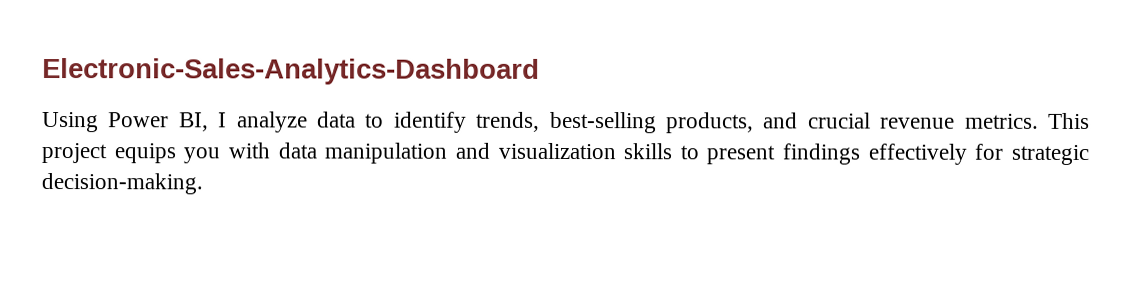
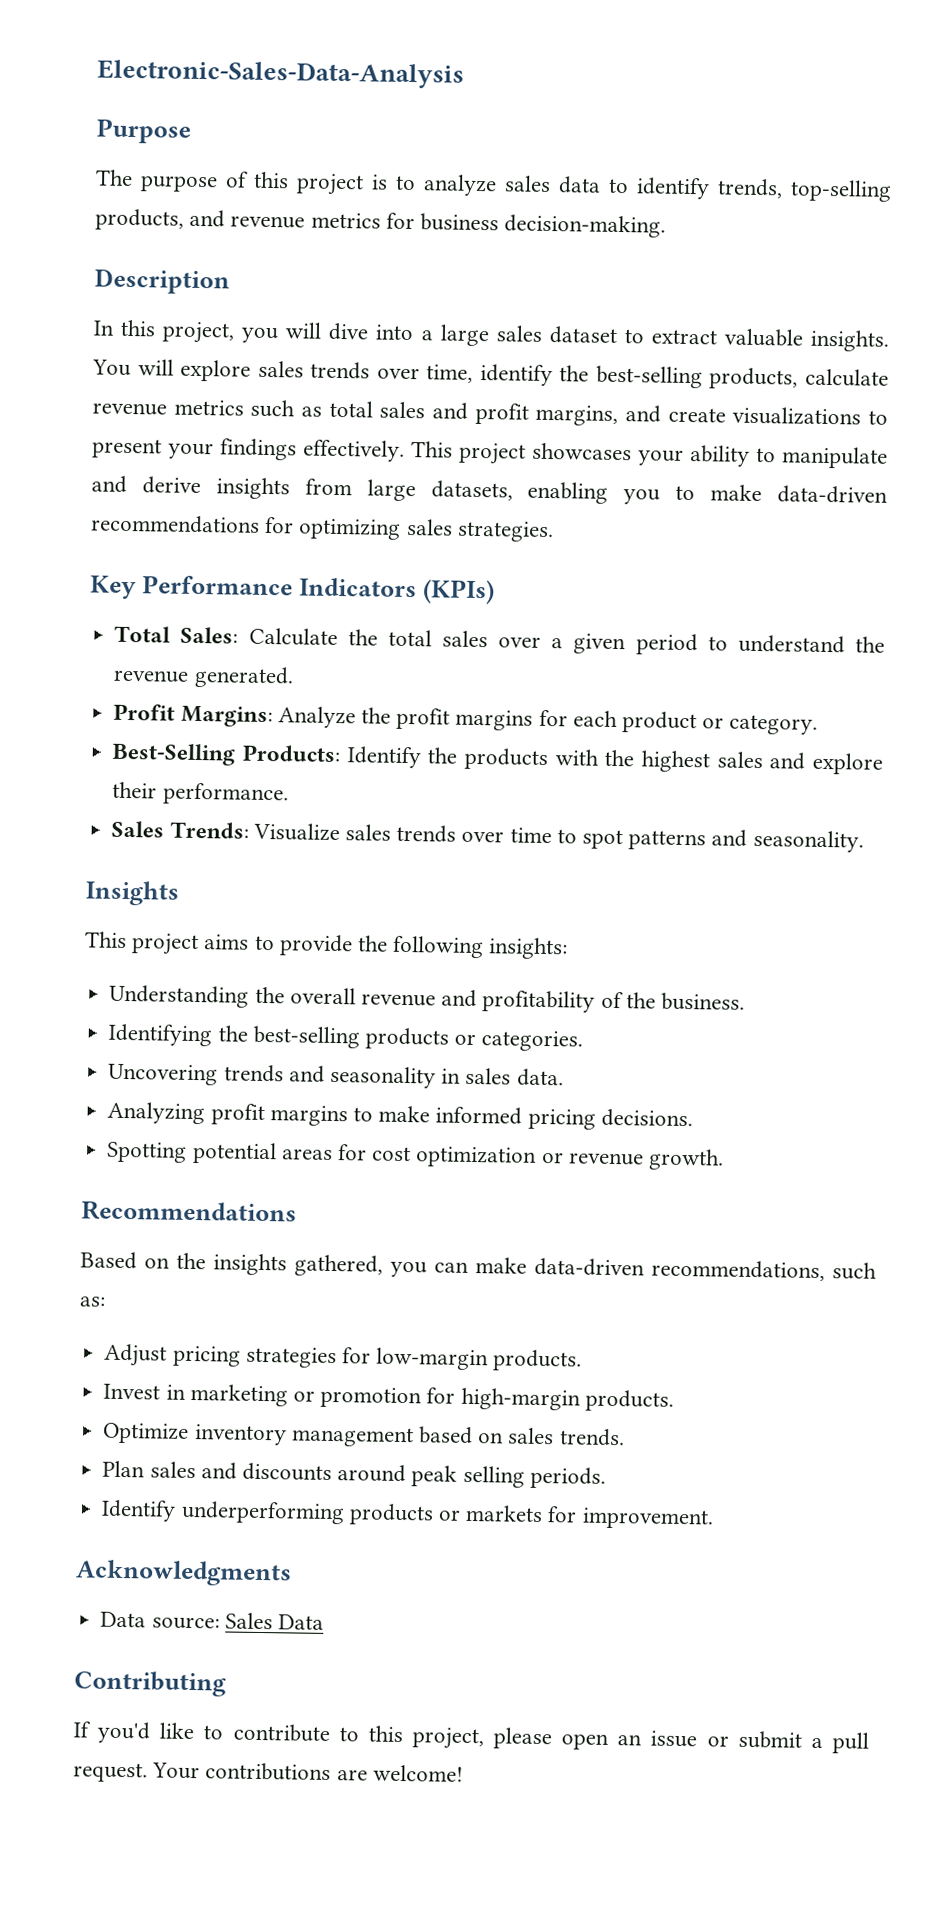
- Electronic-Sales-Analytics-Dashboard
- Using Power BI, I analyze data to identify trends, best-selling products, and crucial revenue metrics. This project equips you with data manipulation and visualization skills to present findings effectively for strategic decision-making.
+ Electronic-Sales-Data-Analysis
+ Purpose
+ The purpose of this project is to analyze sales data to identify trends, top-selling products, and revenue metrics for business decision-making.
+ Description
+ In this project, you will dive into a large sales dataset to extract valuable insights. You will explore sales trends over time, identify the best-selling products, calculate revenue metrics such as total sales and profit margins, and create visualizations to present your findings effectively. This project showcases your ability to manipulate and derive insights from large datasets, enabling you to make data-driven recommendations for optimizing sales strategies.
+ Key Performance Indicators (KPIs)
+ Total Sales: Calculate the total sales over a given period to understand the revenue generated.
+ Profit Margins: Analyze the profit margins for each product or category.
+ Best-Selling Products: Identify the products with the highest sales and explore their performance.
+ Sales Trends: Visualize sales trends over time to spot patterns and seasonality.
+ Insights
+ This project aims to provide the following insights:
+ Understanding the overall revenue and profitability of the business.
+ Identifying the best-selling products or categories.
+ Uncovering trends and seasonality in sales data.
+ Analyzing profit margins to make informed pricing decisions.
+ Spotting potential areas for cost optimization or revenue growth.
+ Recommendations
+ Based on the insights gathered, you can make data-driven recommendations, such as:
+ Adjust pricing strategies for low-margin products.
+ Invest in marketing or promotion for high-margin products.
+ Optimize inventory management based on sales trends.
+ Plan sales and discounts around peak selling periods.
+ Identify underperforming products or markets for improvement.
+ Acknowledgments
+ Data source: Sales Data
+ Contributing
+ If you'd like to contribute to this project, please open an issue or submit a pull request. Your contributions are welcome!

